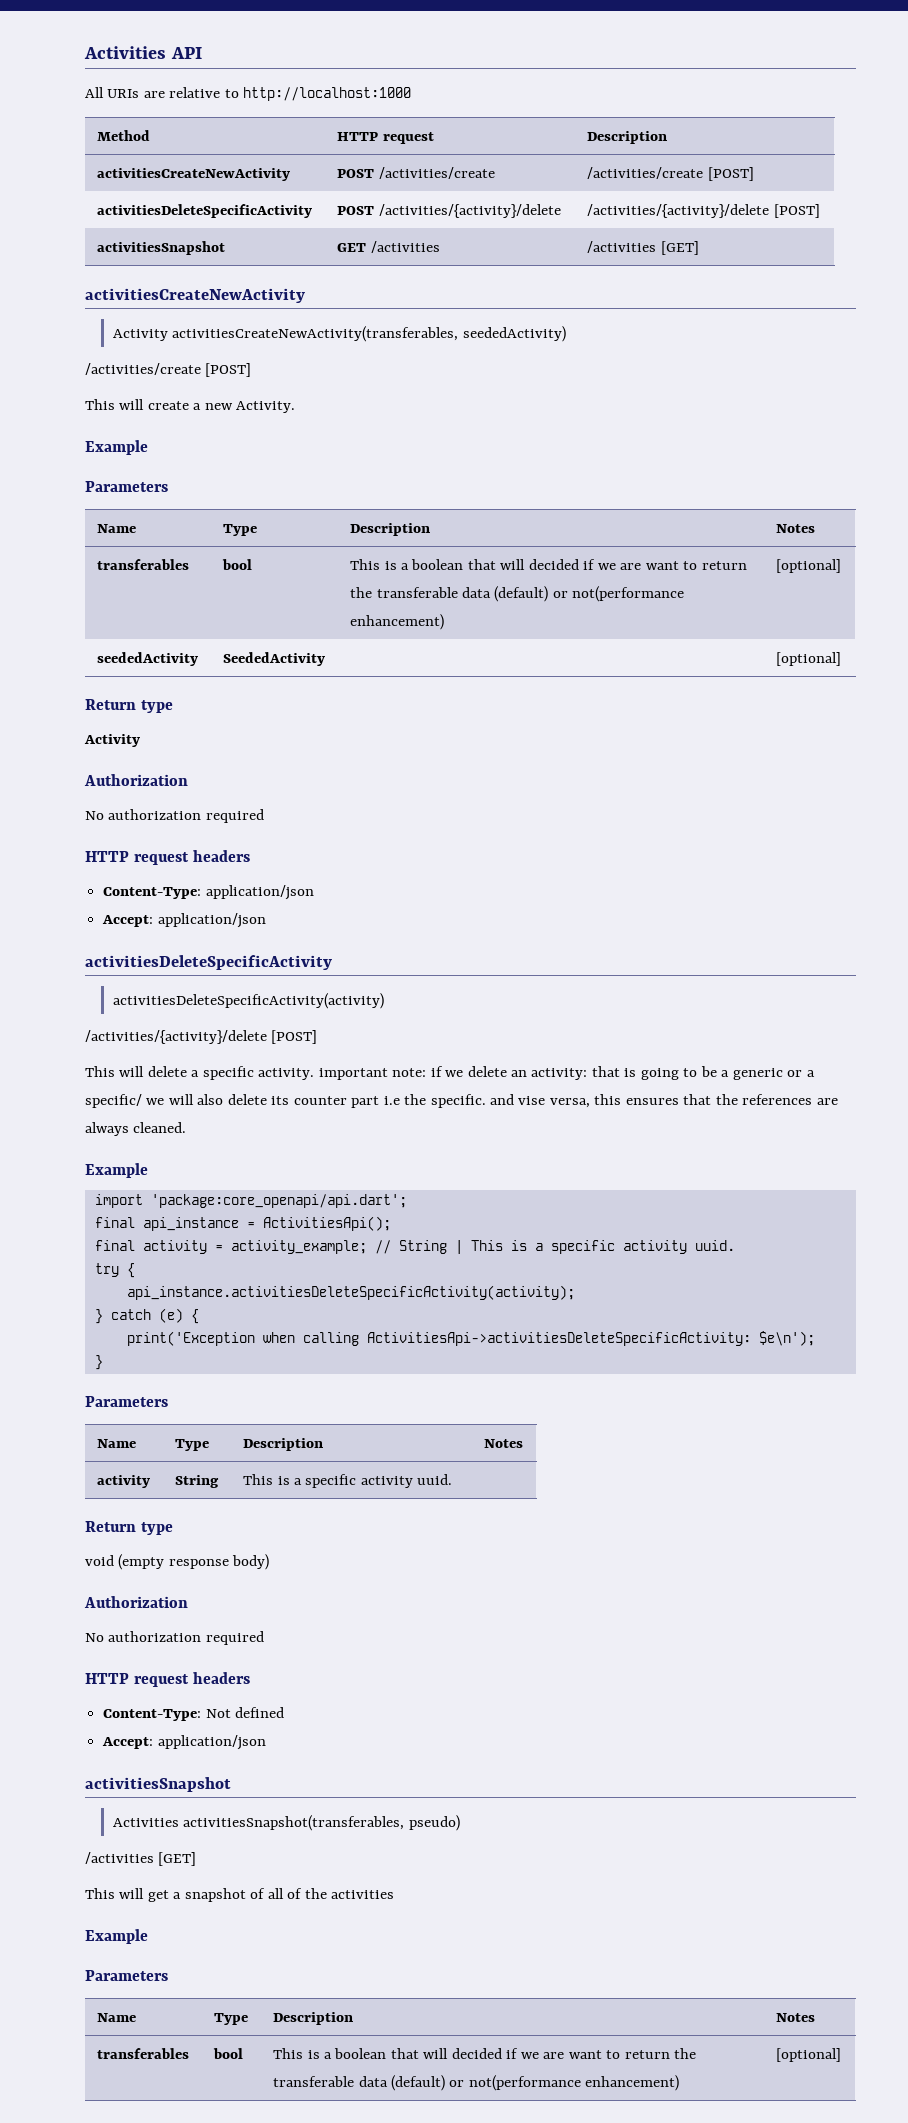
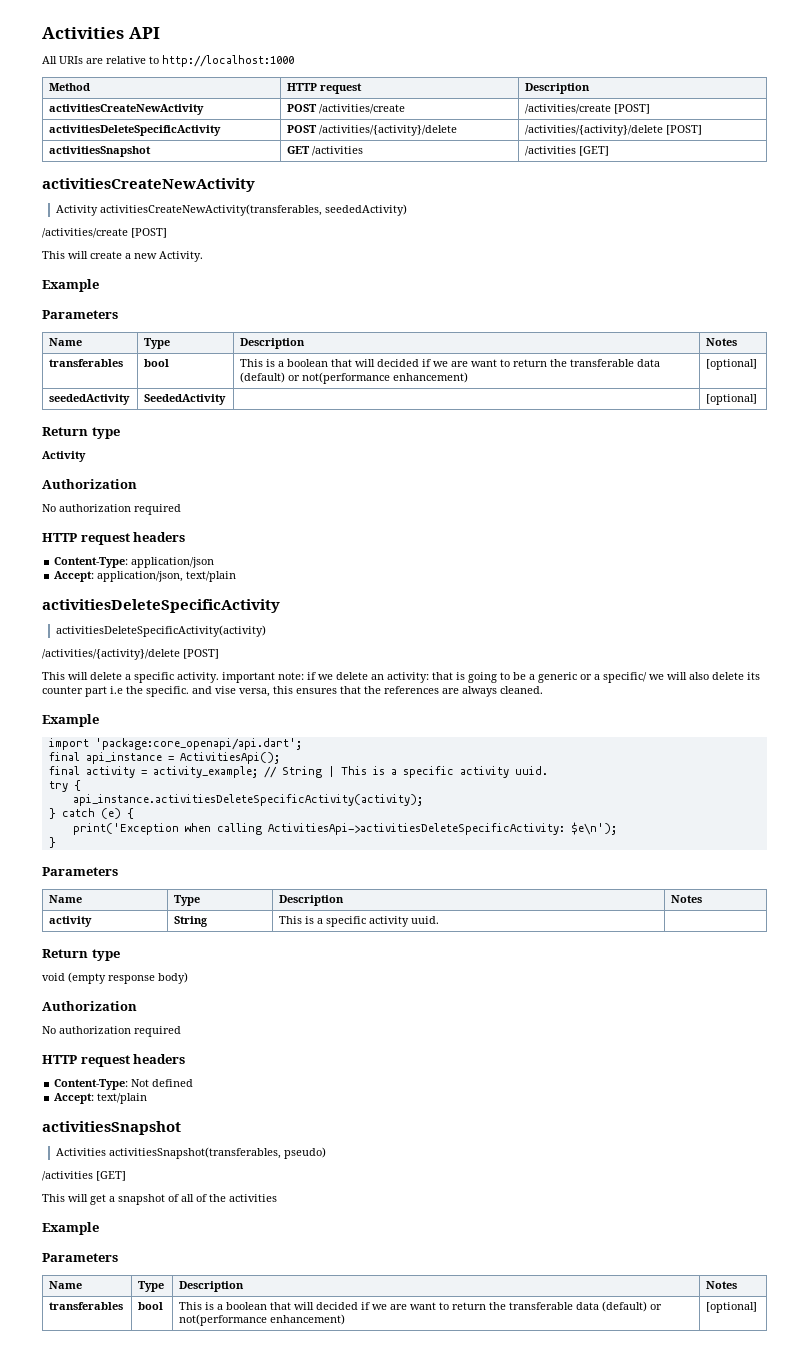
  Content-Type: application/json
- Accept: application/json
+ Accept: application/json, text/plain
  Content-Type: Not defined
- Accept: application/json
+ Accept: text/plain

